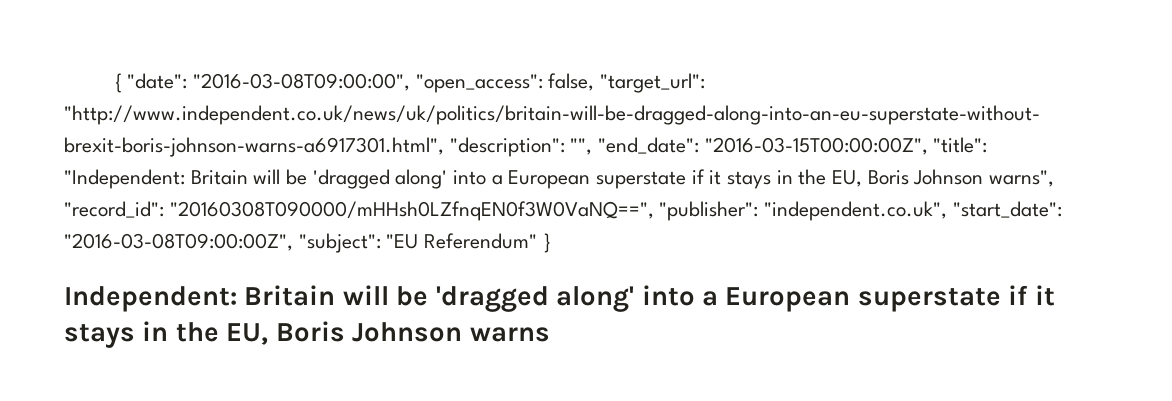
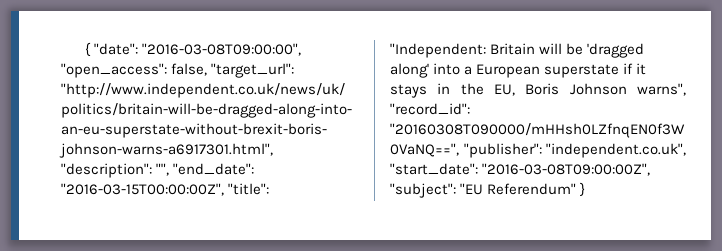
- Independent: Britain will be 'dragged along' into a European superstate if it stays in the EU, Boris Johnson warns

